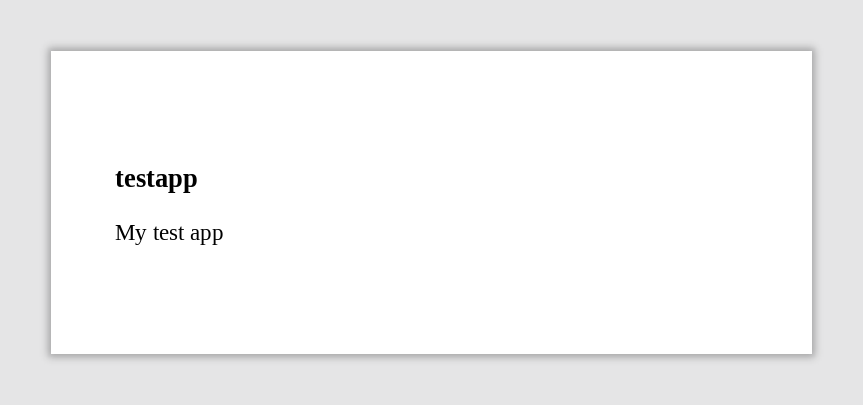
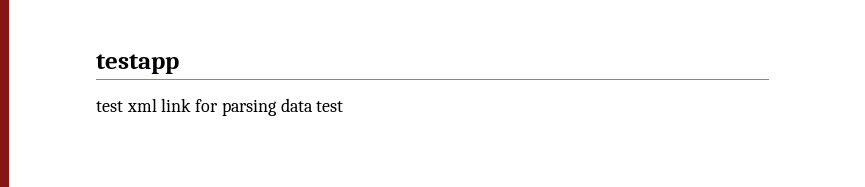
- My test app
+ test xml link for parsing data test

